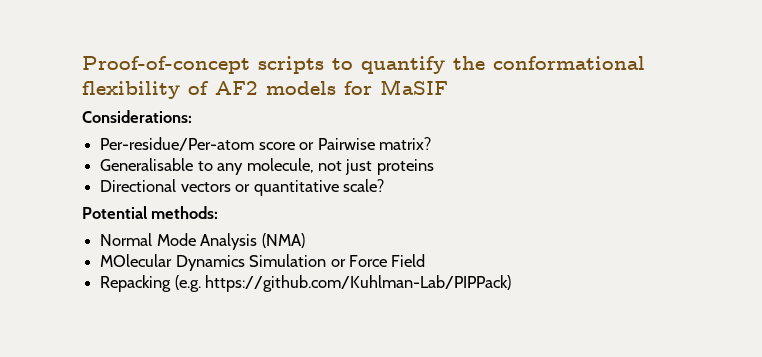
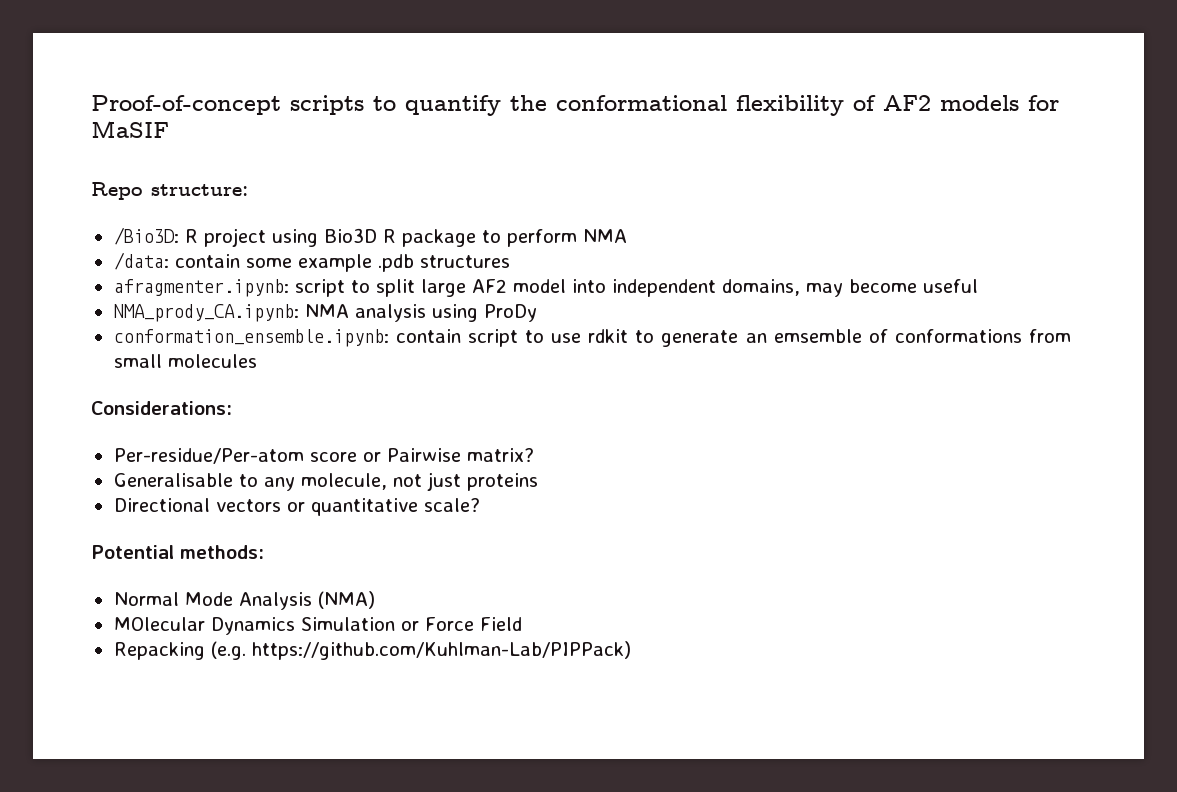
+ Repo structure:
+ /Bio3D: R project using Bio3D R package to perform NMA
+ /data: contain some example .pdb structures
+ afragmenter.ipynb: script to split large AF2 model into independent domains, may become useful
+ NMA_prody_CA.ipynb: NMA analysis using ProDy
+ conformation_ensemble.ipynb: contain script to use rdkit to generate an emsemble of conformations from small molecules

